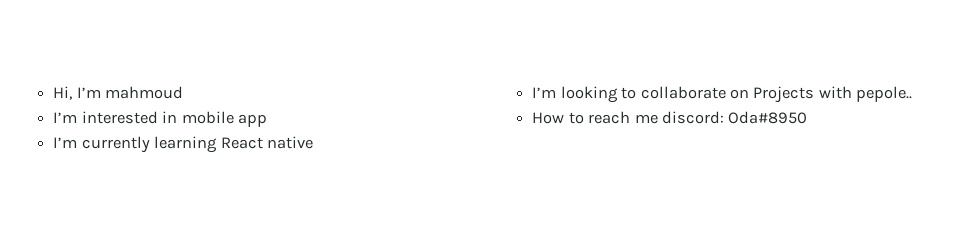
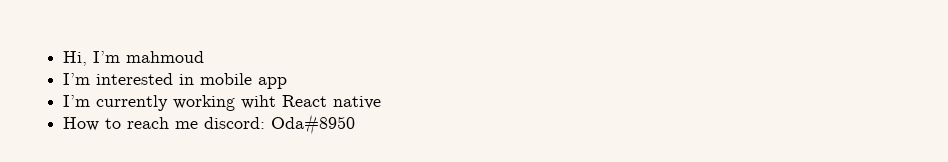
- I’m currently learning React native
+ I’m currently working wiht React native
- I’m looking to collaborate on Projects with pepole..

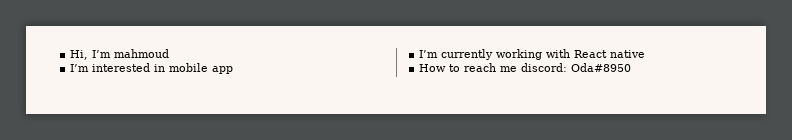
- I’m currently working wiht React native
+ I’m currently working with React native

